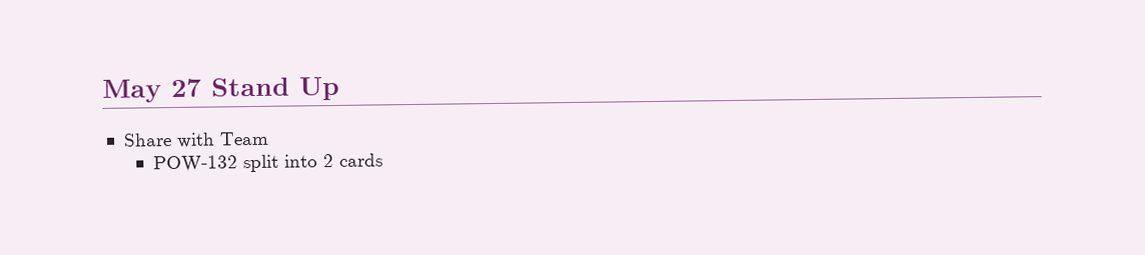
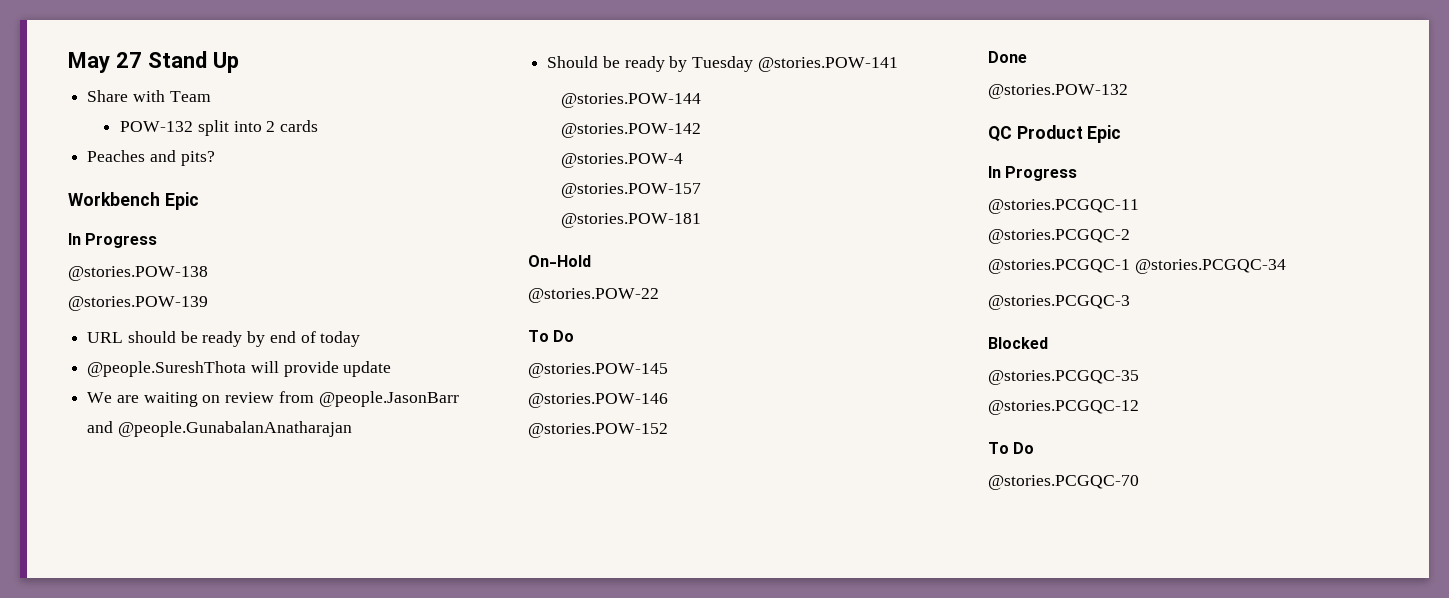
+ Peaches and pits?
+ Workbench Epic
+ In Progress
+ @stories.POW-138
+ @stories.POW-139
+ URL should be ready by end of today
+ @people.SureshThota will provide update
+ We are waiting on review from @people.JasonBarr and @people.GunabalanAnatharajan
+ Should be ready by Tuesday @stories.POW-141
+ @stories.POW-144
+ @stories.POW-142
+ @stories.POW-4
+ @stories.POW-157
+ @stories.POW-181
+ On-Hold
+ @stories.POW-22
+ To Do
+ @stories.POW-145
+ @stories.POW-146
+ @stories.POW-152
+ Done
+ @stories.POW-132
+ QC Product Epic
+ In Progress
+ @stories.PCGQC-11
+ @stories.PCGQC-2
+ @stories.PCGQC-1 @stories.PCGQC-34
+ @stories.PCGQC-3
+ Blocked
+ @stories.PCGQC-35
+ @stories.PCGQC-12
+ To Do
+ @stories.PCGQC-70

